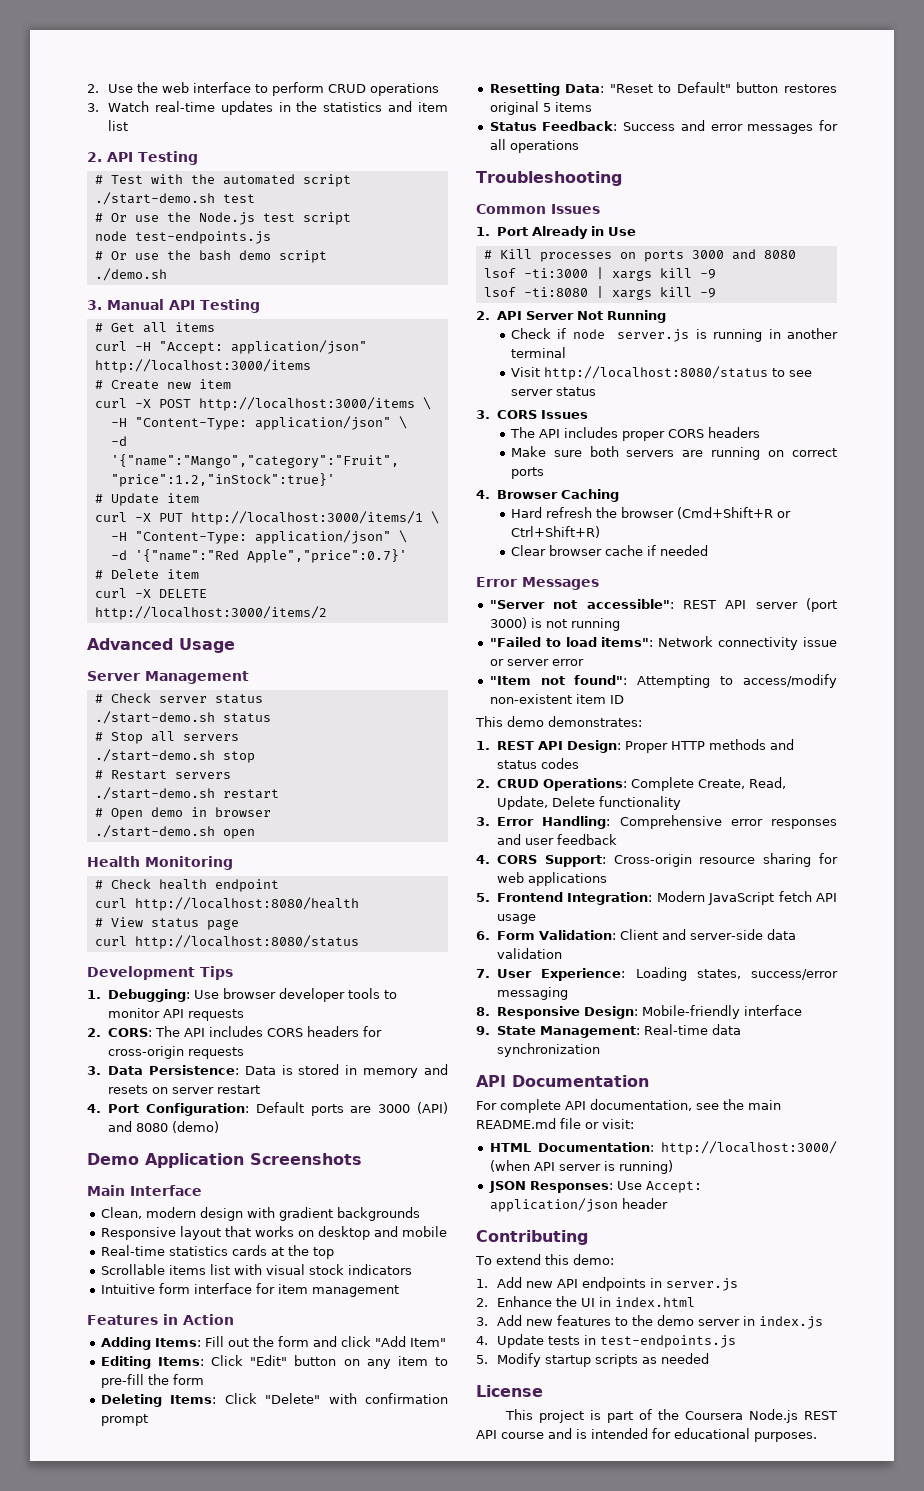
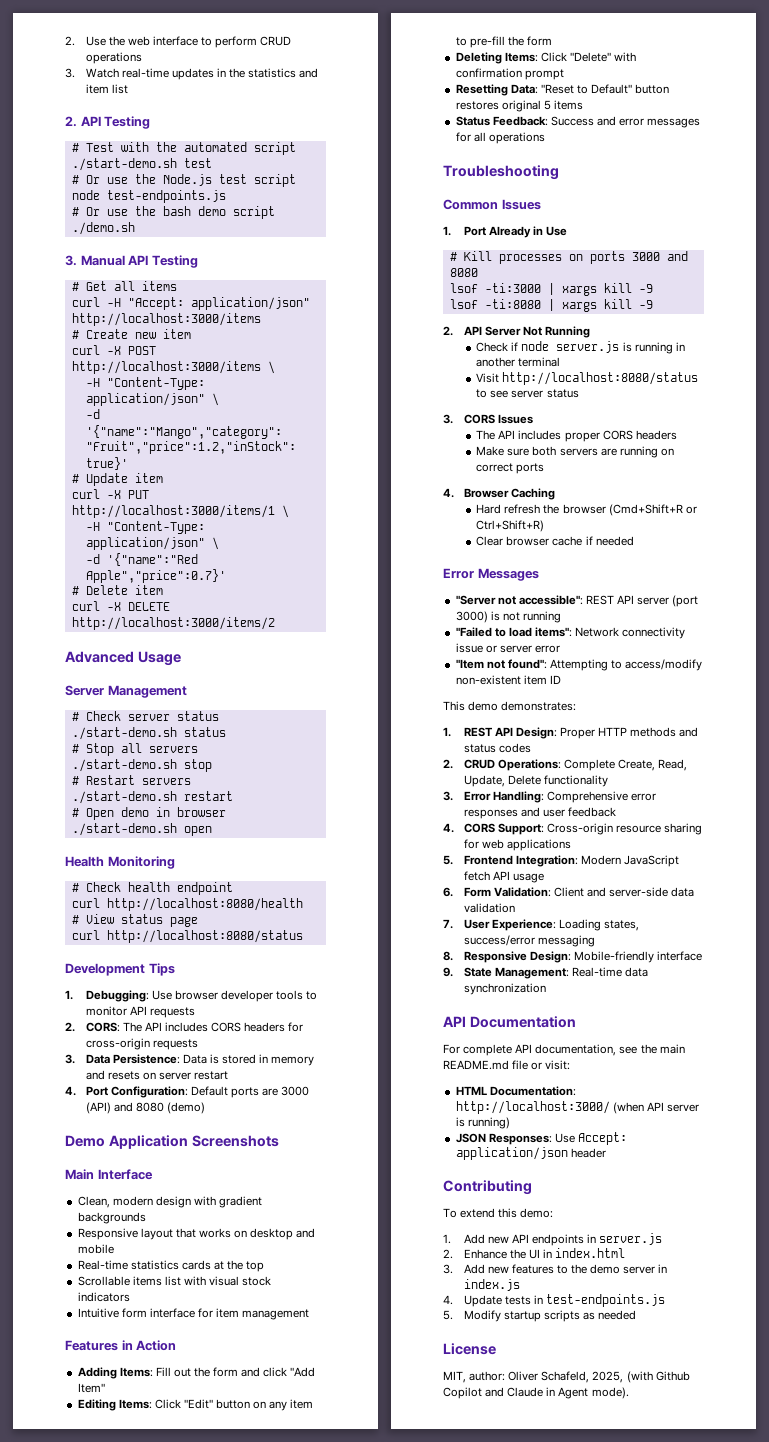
- This project is part of the Coursera Node.js REST API course and is intended for educational purposes.
+ MIT, author: Oliver Schafeld, 2025, (with Github Copilot and Claude in Agent mode).

